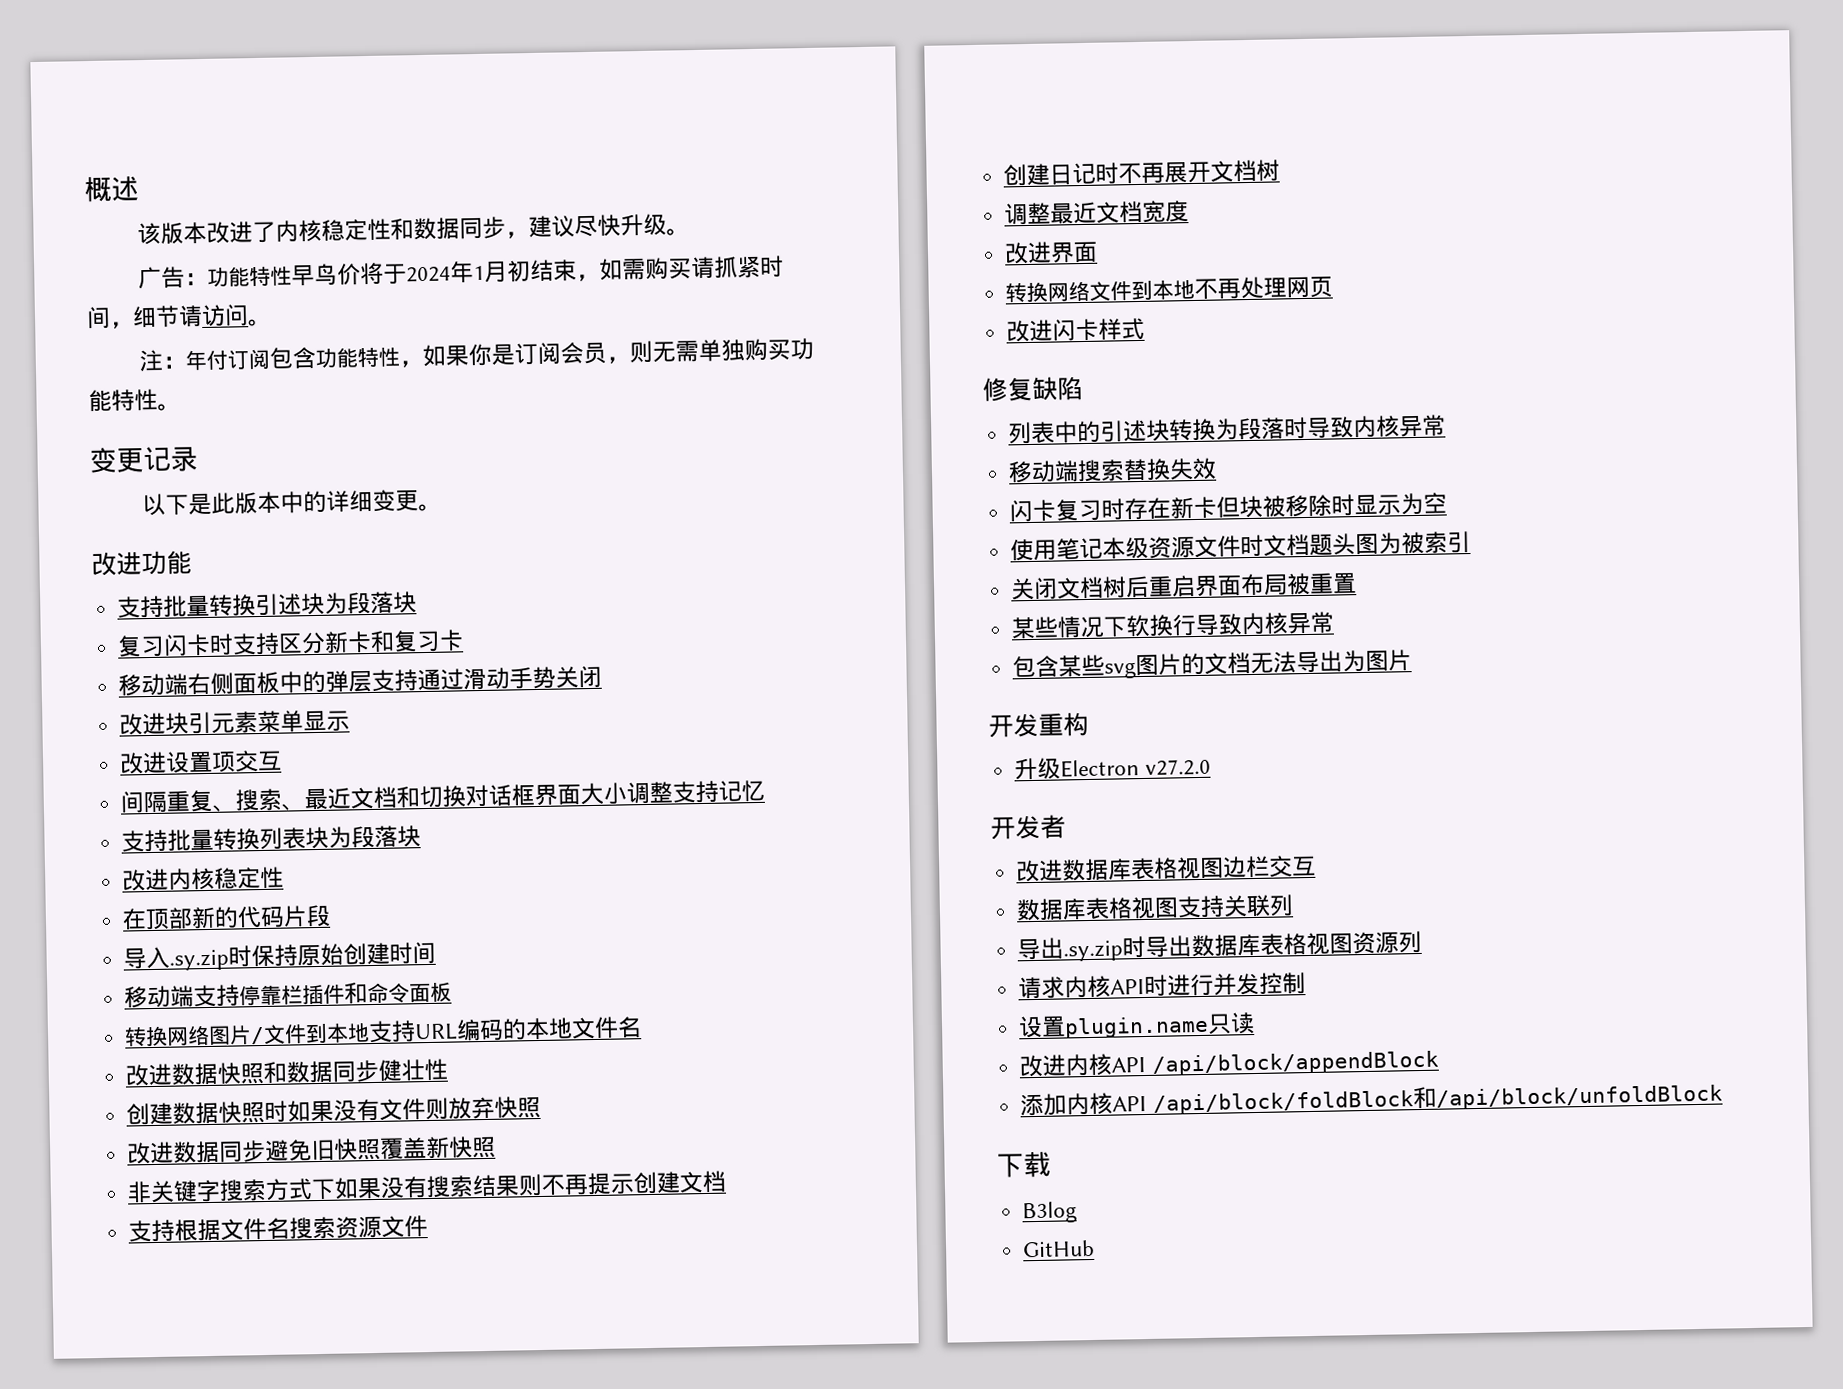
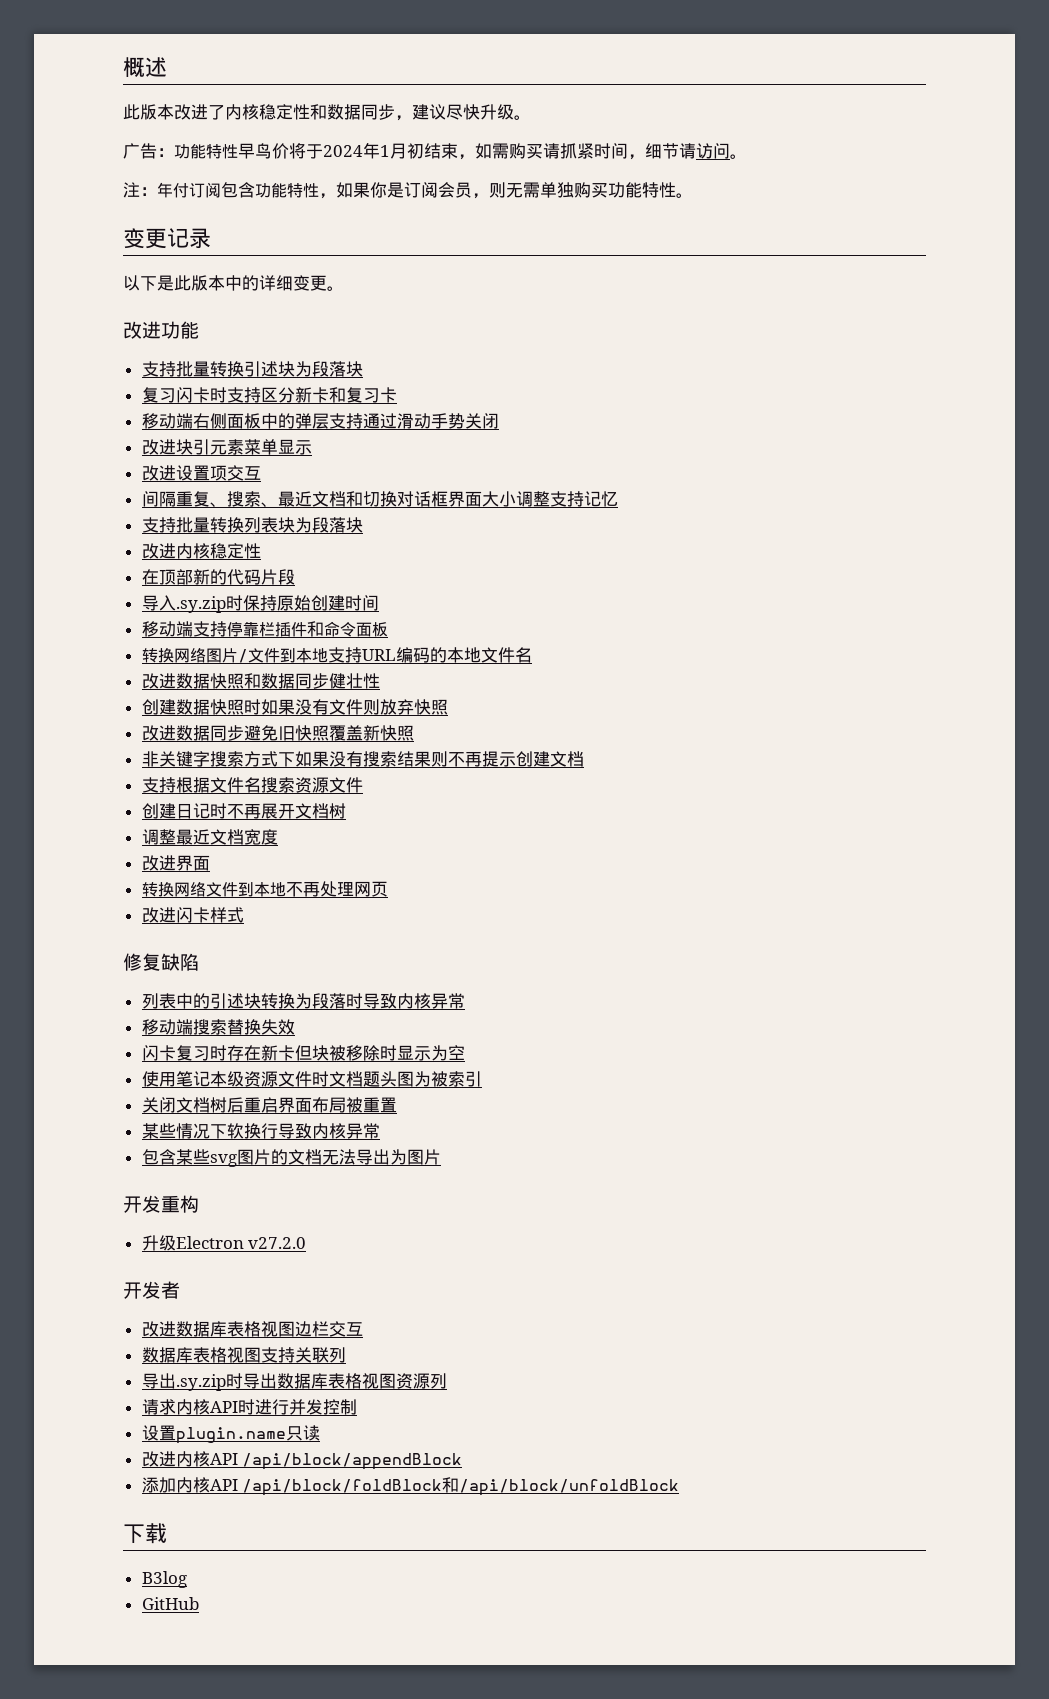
- 该版本改进了内核稳定性和数据同步，建议尽快升级。
+ 此版本改进了内核稳定性和数据同步，建议尽快升级。

